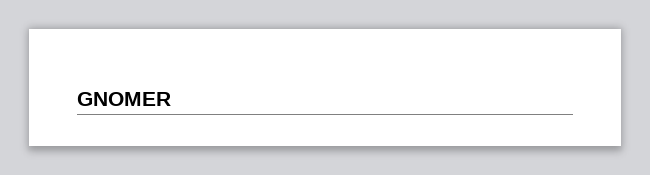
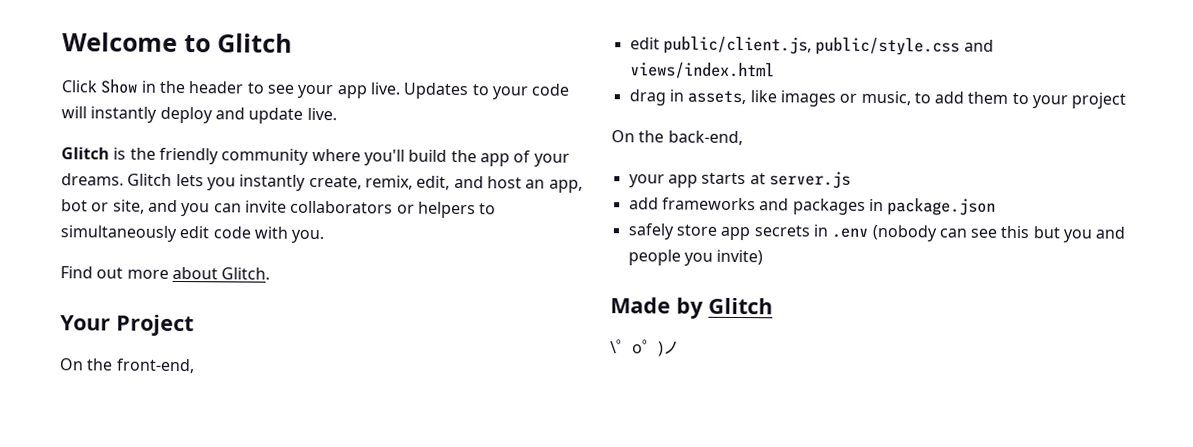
- GNOMER
+ Welcome to Glitch
+ Click Show in the header to see your app live. Updates to your code will instantly deploy and update live.
+ Glitch is the friendly community where you'll build the app of your dreams. Glitch lets you instantly create, remix, edit, and host an app, bot or site, and you can invite collaborators or helpers to simultaneously edit code with you.
+ Find out more about Glitch.
+ Your Project
+ On the front-end,
+ edit public/client.js, public/style.css and views/index.html
+ drag in assets, like images or music, to add them to your project
+ On the back-end,
+ your app starts at server.js
+ add frameworks and packages in package.json
+ safely store app secrets in .env (nobody can see this but you and people you invite)
+ Made by Glitch
+ \゜o゜)ノ

